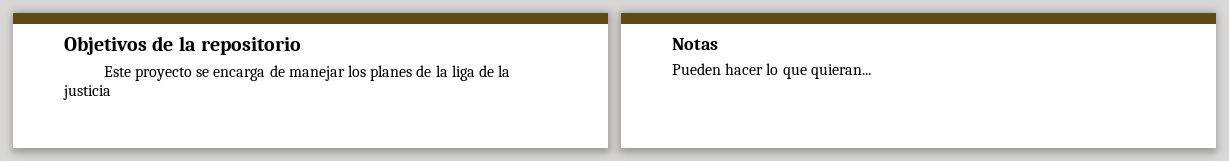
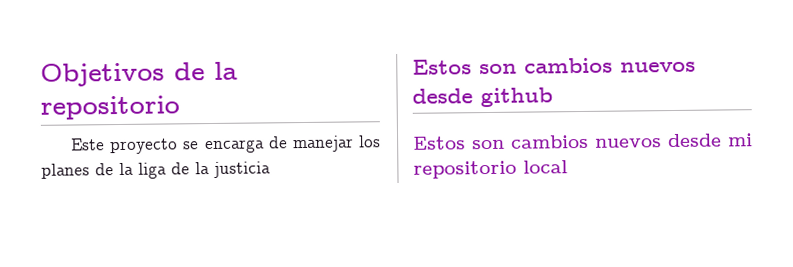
- Notas
- Pueden hacer lo que quieran...
+ Estos son cambios nuevos desde github
+ Estos son cambios nuevos desde mi repositorio local

